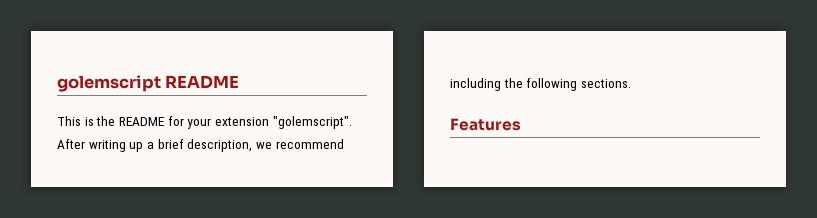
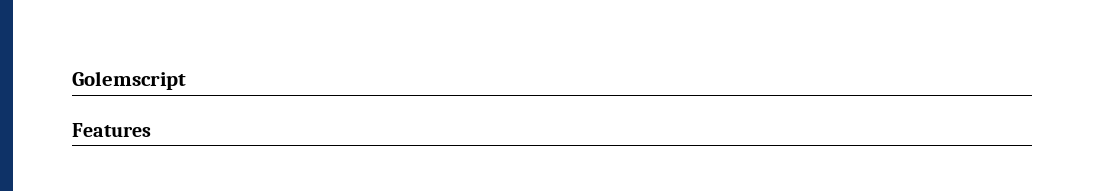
- golemscript README
- This is the README for your extension "golemscript". After writing up a brief description, we recommend including the following sections.
+ Golemscript

